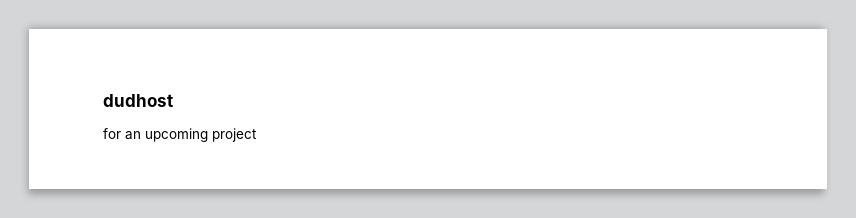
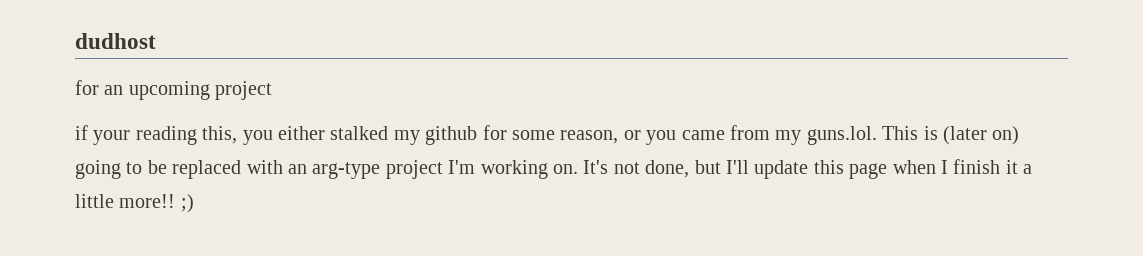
+ if your reading this, you either stalked my github for some reason, or you came from my guns.lol. This is (later on) going to be replaced with an arg-type project I'm working on. It's not done, but I'll update this page when I finish it a little more!! ;)

